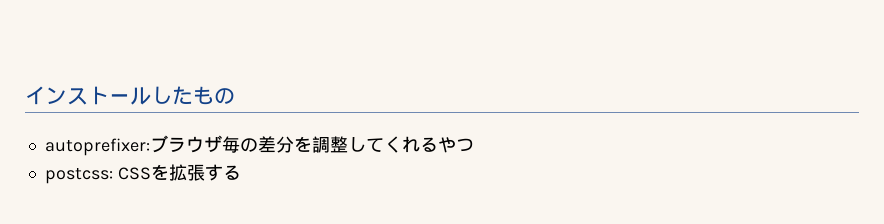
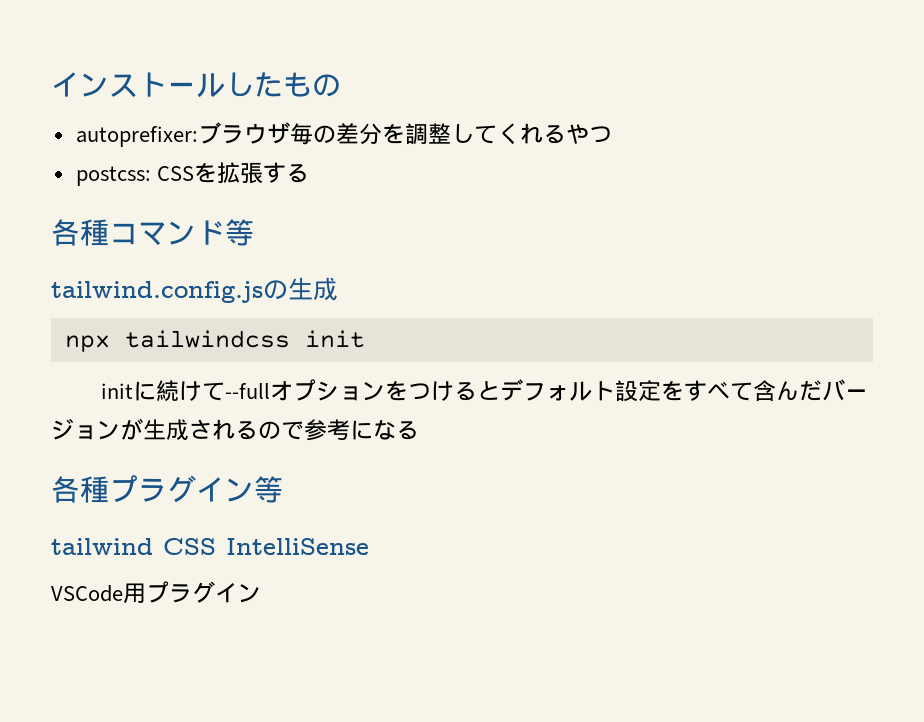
+ 各種コマンド等
+ tailwind.config.jsの生成
+ npx tailwindcss init
+ initに続けて--fullオプションをつけるとデフォルト設定をすべて含んだバージョンが生成されるので参考になる
+ 各種プラグイン等
+ tailwind CSS IntelliSense
+ VSCode用プラグイン

